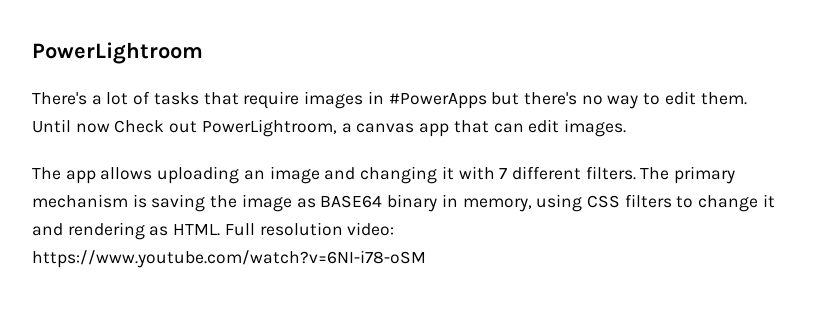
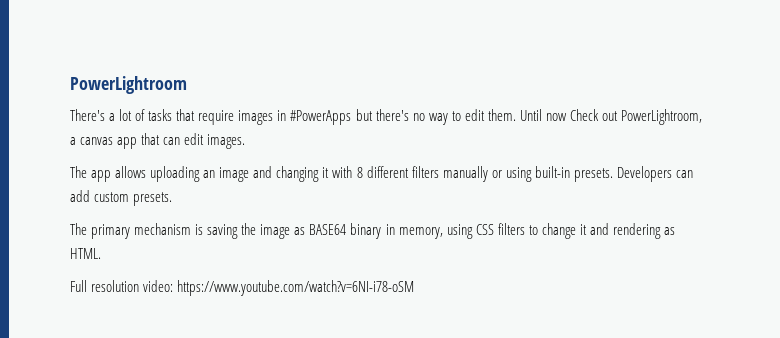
- The app allows uploading an image and changing it with 7 different filters. The primary mechanism is saving the image as BASE64 binary in memory, using CSS filters to change it and rendering as HTML. Full resolution video: https://www.youtube.com/watch?v=6NI-i78-oSM
+ The app allows uploading an image and changing it with 8 different filters manually or using built-in presets. Developers can add custom presets.
+ The primary mechanism is saving the image as BASE64 binary in memory, using CSS filters to change it and rendering as HTML.
+ Full resolution video: https://www.youtube.com/watch?v=6NI-i78-oSM

